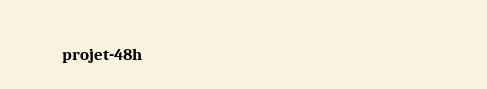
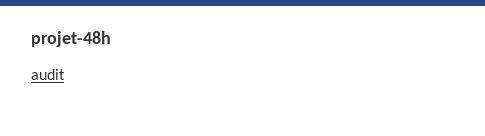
+ audit

